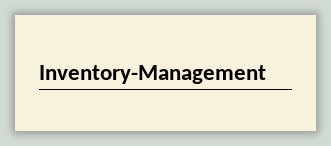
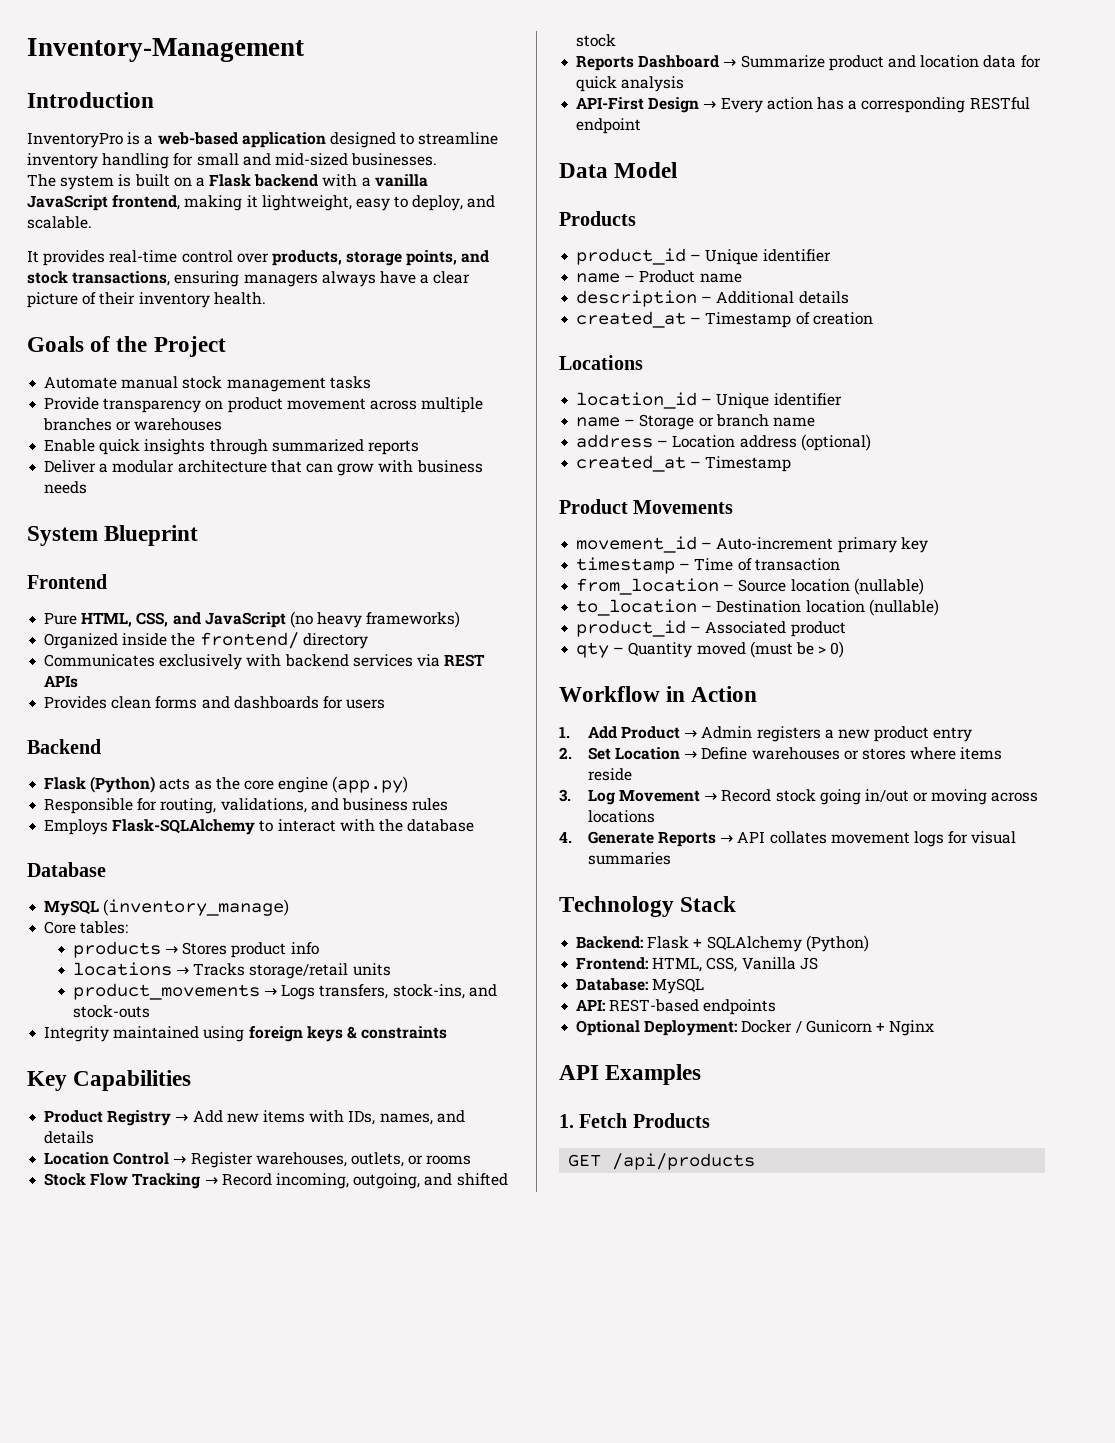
+ Introduction
+ InventoryPro is a web-based application designed to streamline inventory handling for small and mid-sized businesses.
+ The system is built on a Flask backend with a vanilla JavaScript frontend, making it lightweight, easy to deploy, and scalable.
+ It provides real-time control over products, storage points, and stock transactions, ensuring managers always have a clear picture of their inventory health.
+ Goals of the Project
+ Automate manual stock management tasks
+ Provide transparency on product movement across multiple branches or warehouses
+ Enable quick insights through summarized reports
+ Deliver a modular architecture that can grow with business needs
+ System Blueprint
+ Frontend
+ Pure HTML, CSS, and JavaScript (no heavy frameworks)
+ Organized inside the frontend/ directory
+ Communicates exclusively with backend services via REST APIs
+ Provides clean forms and dashboards for users
+ Backend
+ Flask (Python) acts as the core engine (app.py)
+ Responsible for routing, validations, and business rules
+ Employs Flask-SQLAlchemy to interact with the database
+ Database
+ MySQL (inventory_manage)
+ Core tables:
+ products → Stores product info
+ locations → Tracks storage/retail units
+ product_movements → Logs transfers, stock-ins, and stock-outs
+ Integrity maintained using foreign keys & constraints
+ Key Capabilities
+ Product Registry → Add new items with IDs, names, and details
+ Location Control → Register warehouses, outlets, or rooms
+ Stock Flow Tracking → Record incoming, outgoing, and shifted stock
+ Reports Dashboard → Summarize product and location data for quick analysis
+ API-First Design → Every action has a corresponding RESTful endpoint
+ Data Model
+ Products
+ product_id – Unique identifier
+ name – Product name
+ description – Additional details
+ created_at – Timestamp of creation
+ Locations
+ location_id – Unique identifier
+ name – Storage or branch name
+ address – Location address (optional)
+ created_at – Timestamp
+ Product Movements
+ movement_id – Auto-increment primary key
+ timestamp – Time of transaction
+ from_location – Source location (nullable)
+ to_location – Destination location (nullable)
+ product_id – Associated product
+ qty – Quantity moved (must be > 0)
+ Workflow in Action
+ 1. Add Product → Admin registers a new product entry
+ 2. Set Location → Define warehouses or stores where items reside
+ 3. Log Movement → Record stock going in/out or moving across locations
+ 4. Generate Reports → API collates movement logs for visual summaries
+ Technology Stack
+ Backend: Flask + SQLAlchemy (Python)
+ Frontend: HTML, CSS, Vanilla JS
+ Database: MySQL
+ API: REST-based endpoints
+ Optional Deployment: Docker / Gunicorn + Nginx
+ API Examples
+ 1. Fetch Products
+ GET /api/products

